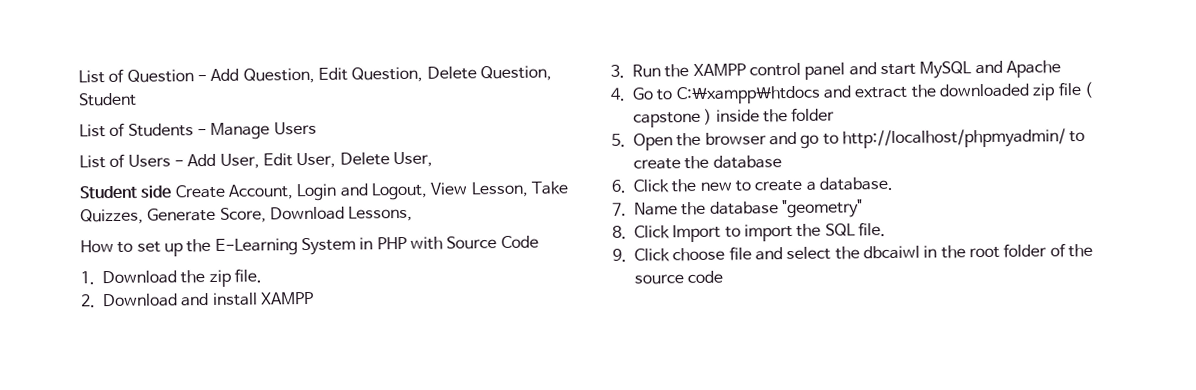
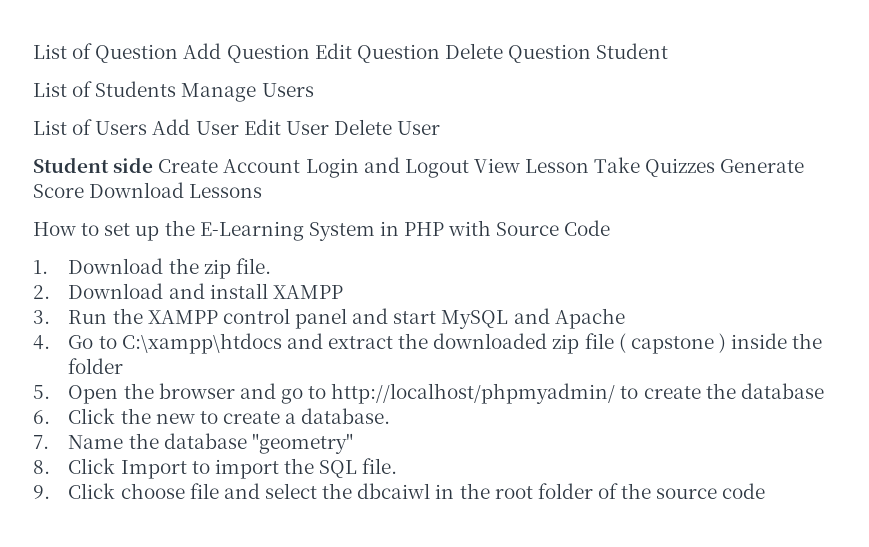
- List of Question - Add Question, Edit Question, Delete Question, Student
+ List of Question Add Question Edit Question Delete Question Student
- List of Students - Manage Users
+ List of Students Manage Users
- List of Users - Add User, Edit User, Delete User,
+ List of Users Add User Edit User Delete User
- Student side Create Account, Login and Logout, View Lesson, Take Quizzes, Generate Score, Download Lessons,
+ Student side Create Account Login and Logout View Lesson Take Quizzes Generate Score Download Lessons

